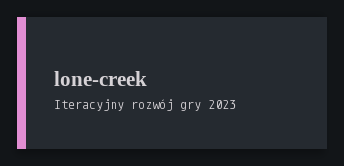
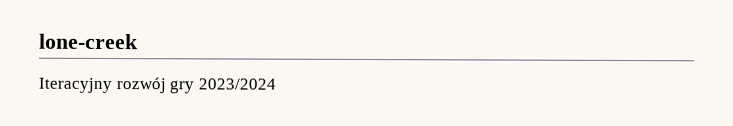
- Iteracyjny rozwój gry 2023
+ Iteracyjny rozwój gry 2023/2024

